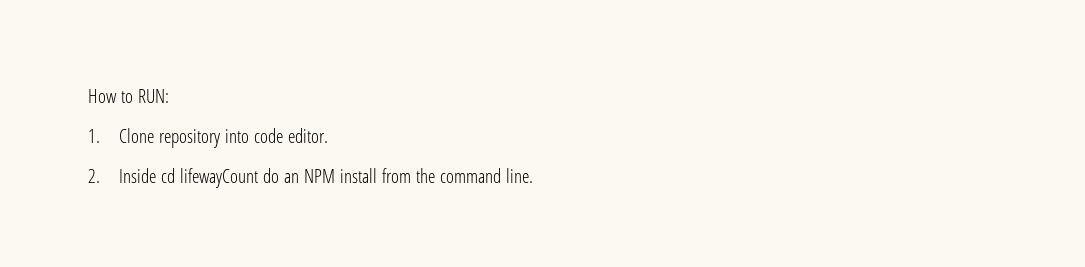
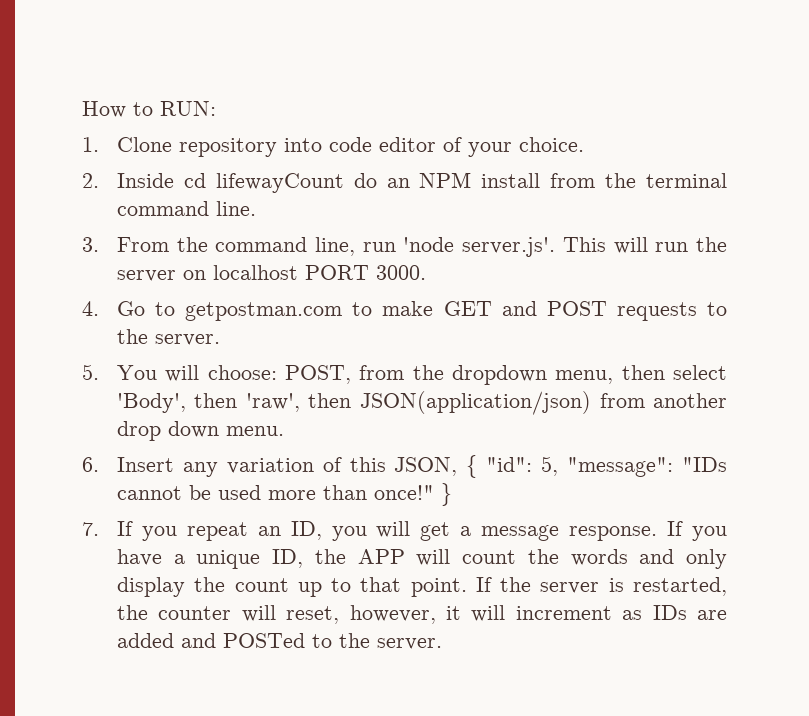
- 1. Clone repository into code editor.
+ 1. Clone repository into code editor of your choice.
- 2. Inside cd lifewayCount do an NPM install from the command line.
+ 2. Inside cd lifewayCount do an NPM install from the terminal command line.
+ 3. From the command line, run 'node server.js'. This will run the server on localhost PORT 3000.
+ 4. Go to getpostman.com to make GET and POST requests to the server.
+ 5. You will choose: POST, from the dropdown menu, then select 'Body', then 'raw', then JSON(application/json) from another drop down menu.
+ 6. Insert any variation of this JSON, { "id": 5, "message": "IDs cannot be used more than once!" }
+ 7. If you repeat an ID, you will get a message response. If you have a unique ID, the APP will count the words and only display the count up to that point. If the server is restarted, the counter will reset, however, it will increment as IDs are added and POSTed to the server.

